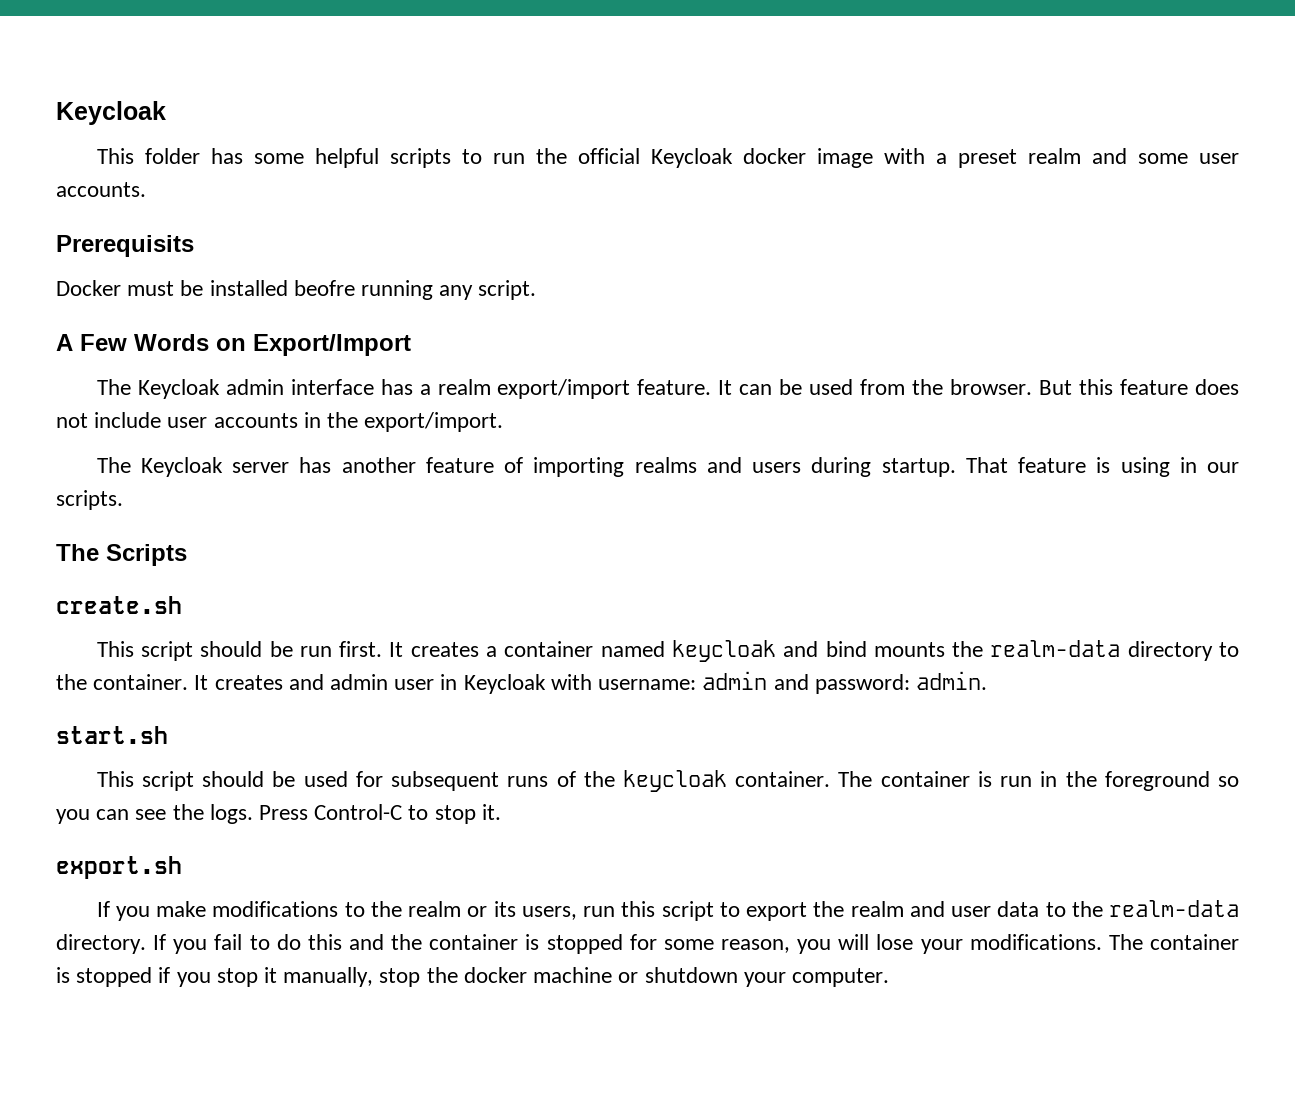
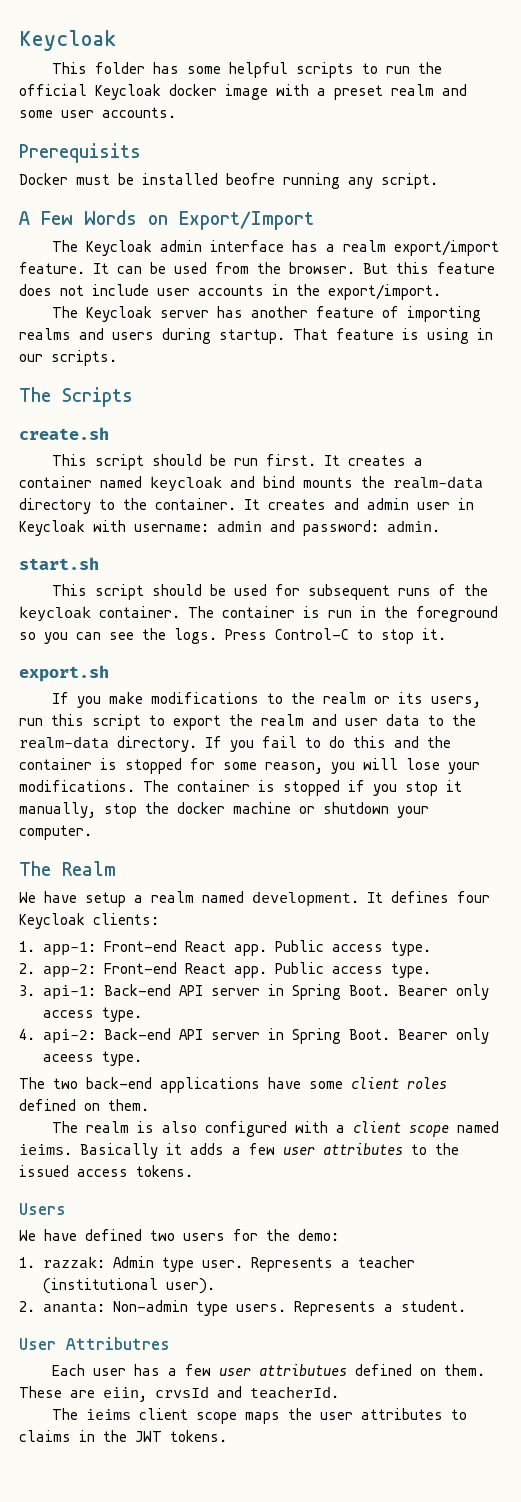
+ The Realm
+ We have setup a realm named development. It defines four Keycloak clients:
+ 1. app-1: Front-end React app. Public access type.
+ 2. app-2: Front-end React app. Public access type.
+ 3. api-1: Back-end API server in Spring Boot. Bearer only access type.
+ 4. api-2: Back-end API server in Spring Boot. Bearer only aceess type.
+ The two back-end applications have some client roles defined on them.
+ The realm is also configured with a client scope named ieims. Basically it adds a few user attributes to the issued access tokens.
+ Users
+ We have defined two users for the demo:
+ 1. razzak: Admin type user. Represents a teacher (institutional user).
+ 2. ananta: Non-admin type users. Represents a student.
+ User Attributres
+ Each user has a few user attributues defined on them. These are eiin, crvsId and teacherId.
+ The ieims client scope maps the user attributes to claims in the JWT tokens.

